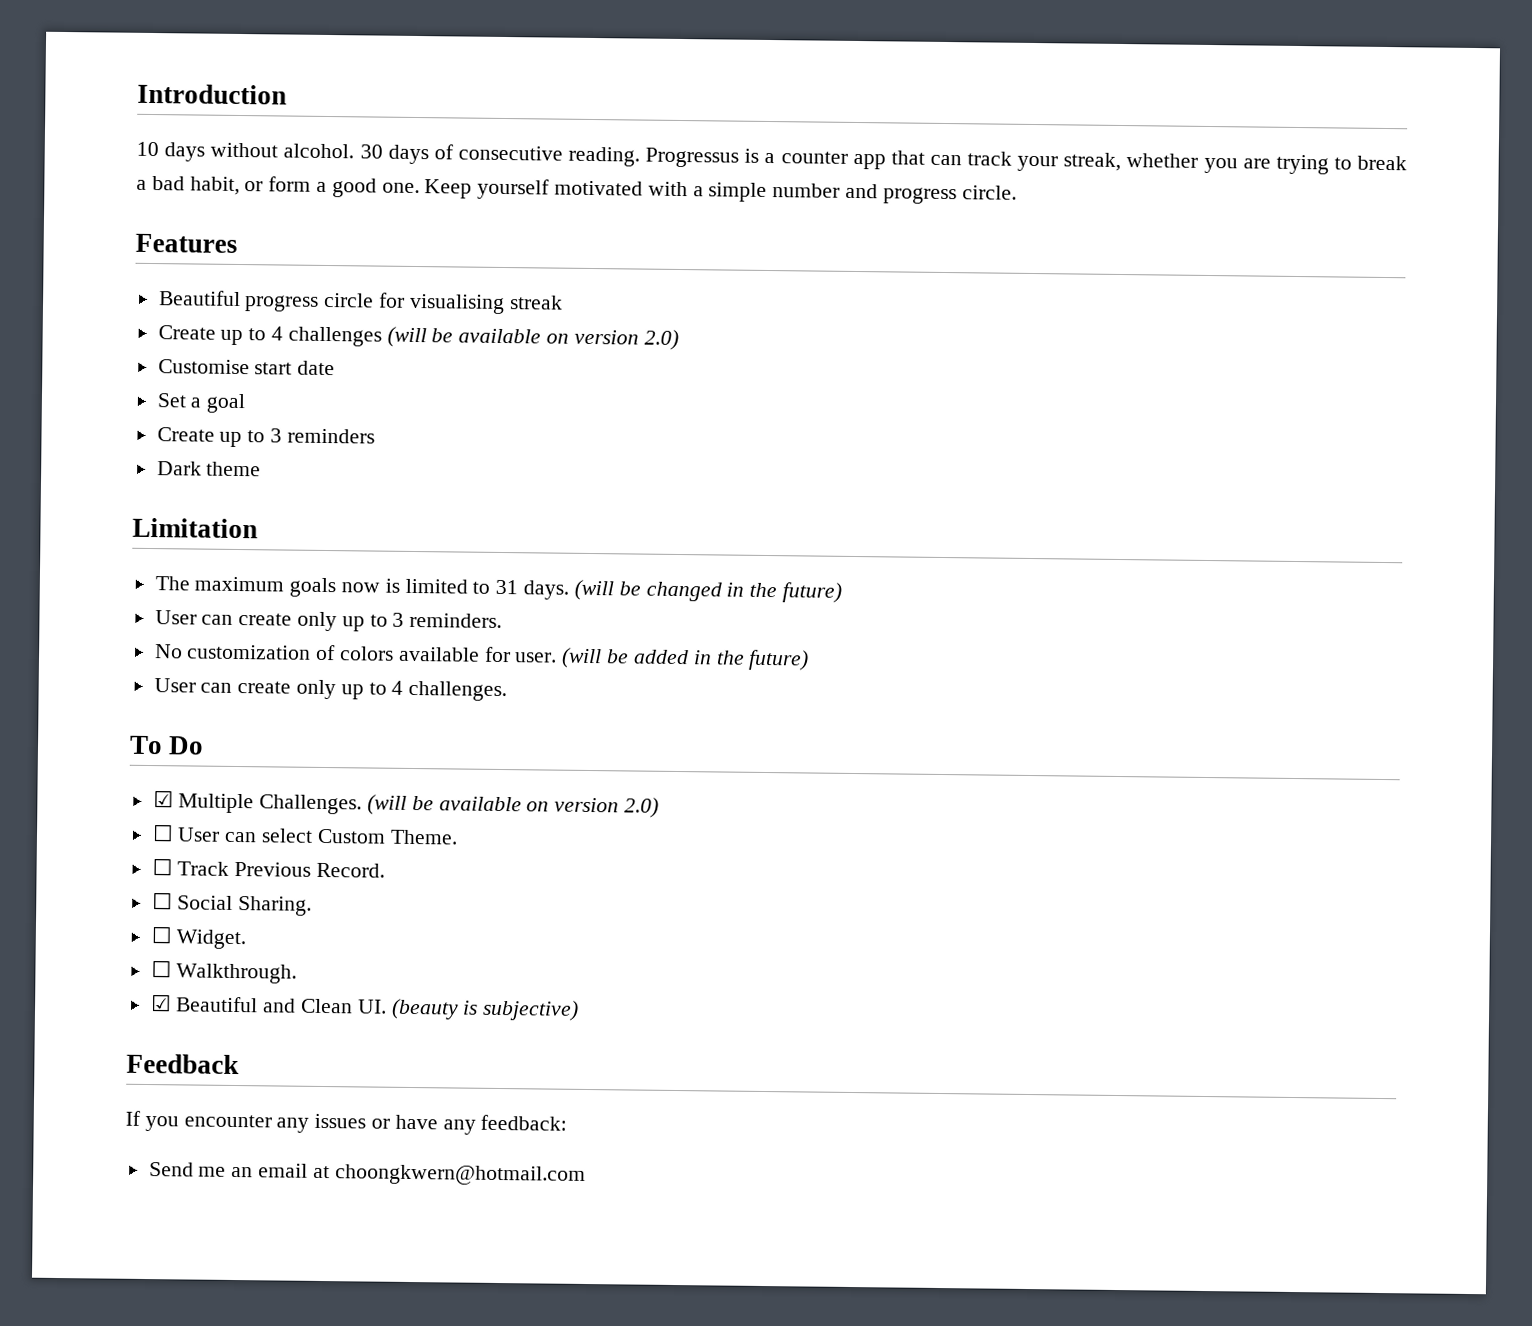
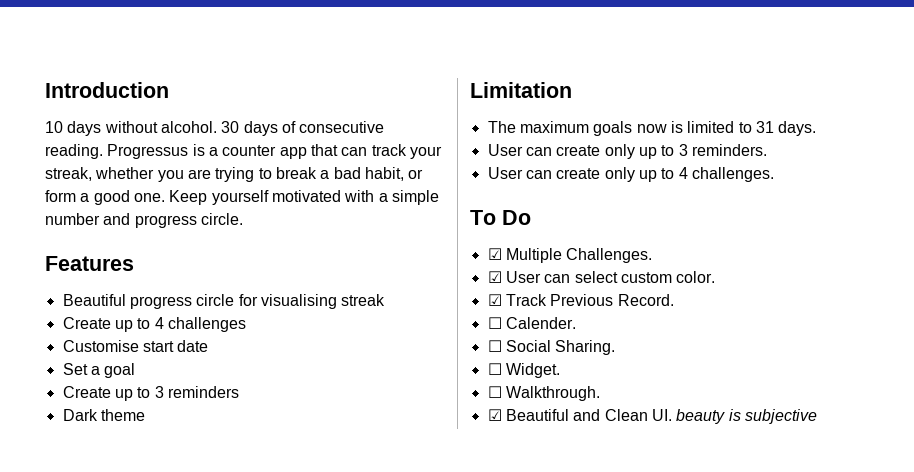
- Create up to 4 challenges (will be available on version 2.0)
+ Create up to 4 challenges
- (will be changed in the future)
- No customization of colors available for user. (will be added in the future)
- ☑ Multiple Challenges. (will be available on version 2.0)
- ☐ User can select Custom Theme.
- ☐ Track Previous Record.
+ ☑ Multiple Challenges.
+ ☑ User can select custom color.
+ ☑ Track Previous Record.
+ ☐ Calender.
- ☑ Beautiful and Clean UI. (beauty is subjective)
- Feedback
- If you encounter any issues or have any feedback:
- Send me an email at choongkwern@hotmail.com
+ ☑ Beautiful and Clean UI. beauty is subjective

